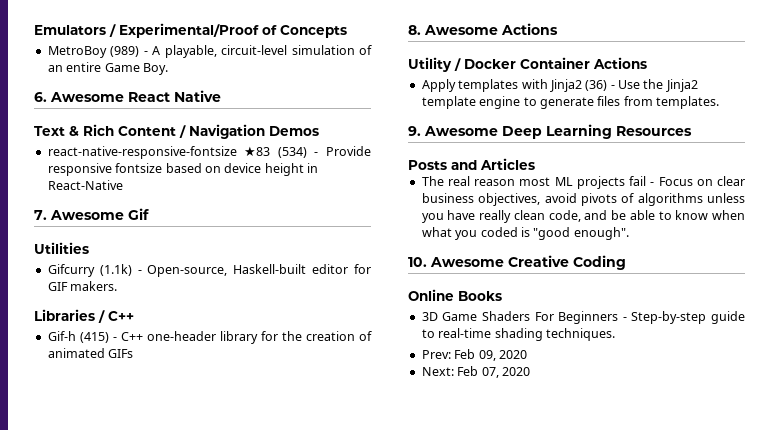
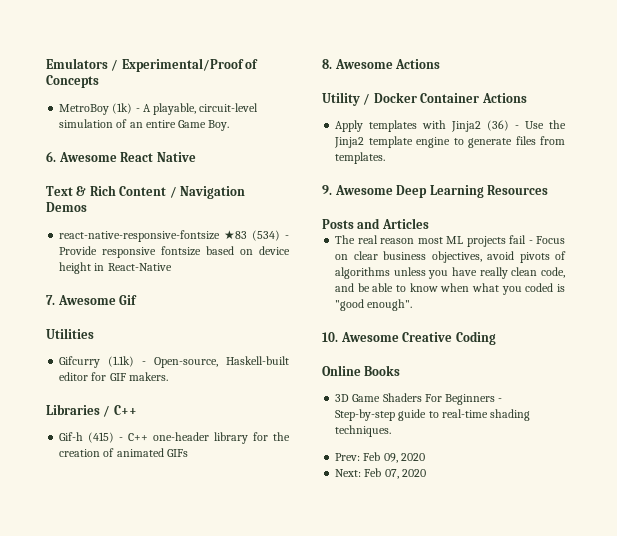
- MetroBoy (989) - A playable, circuit-level simulation of an entire Game Boy.
+ MetroBoy (1k) - A playable, circuit-level simulation of an entire Game Boy.

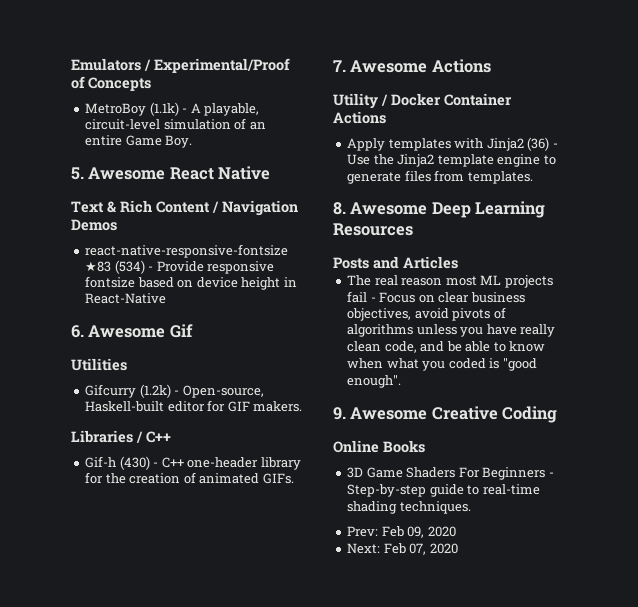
- MetroBoy (1k) - A playable, circuit-level simulation of an entire Game Boy.
+ MetroBoy (1.1k) - A playable, circuit-level simulation of an entire Game Boy.
- 6. Awesome React Native
+ 5. Awesome React Native
- 7. Awesome Gif
+ 6. Awesome Gif
- Gifcurry (1.1k) - Open-source, Haskell-built editor for GIF makers.
+ Gifcurry (1.2k) - Open-source, Haskell-built editor for GIF makers.
- Gif-h (415) - C++ one-header library for the creation of animated GIFs
- 8. Awesome Actions
+ Gif-h (430) - C++ one-header library for the creation of animated GIFs.
+ 7. Awesome Actions
- 9. Awesome Deep Learning Resources
+ 8. Awesome Deep Learning Resources
- 10. Awesome Creative Coding
+ 9. Awesome Creative Coding

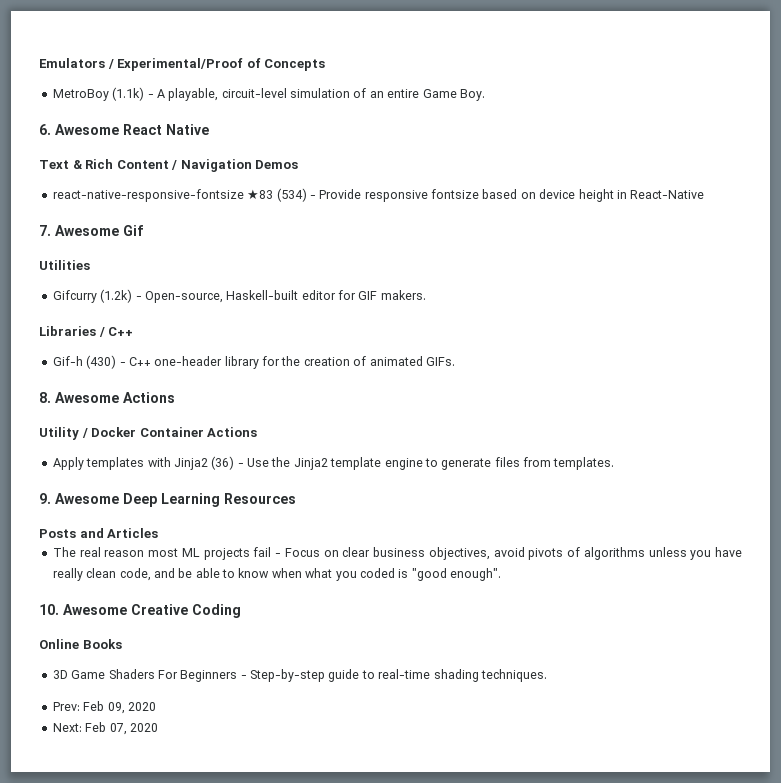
- 5. Awesome React Native
+ 6. Awesome React Native
- 6. Awesome Gif
+ 7. Awesome Gif
- 7. Awesome Actions
+ 8. Awesome Actions
- 8. Awesome Deep Learning Resources
+ 9. Awesome Deep Learning Resources
- 9. Awesome Creative Coding
+ 10. Awesome Creative Coding

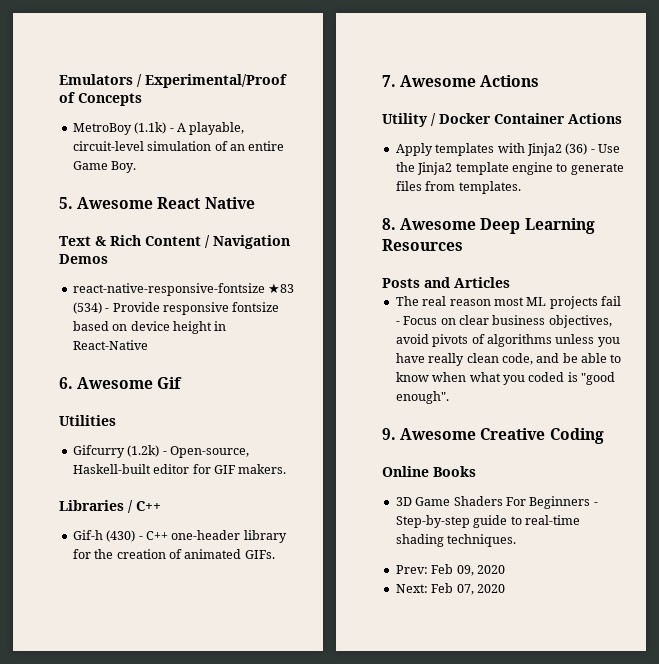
- 6. Awesome React Native
+ 5. Awesome React Native
- 7. Awesome Gif
+ 6. Awesome Gif
- 8. Awesome Actions
+ 7. Awesome Actions
- 9. Awesome Deep Learning Resources
+ 8. Awesome Deep Learning Resources
- 10. Awesome Creative Coding
+ 9. Awesome Creative Coding

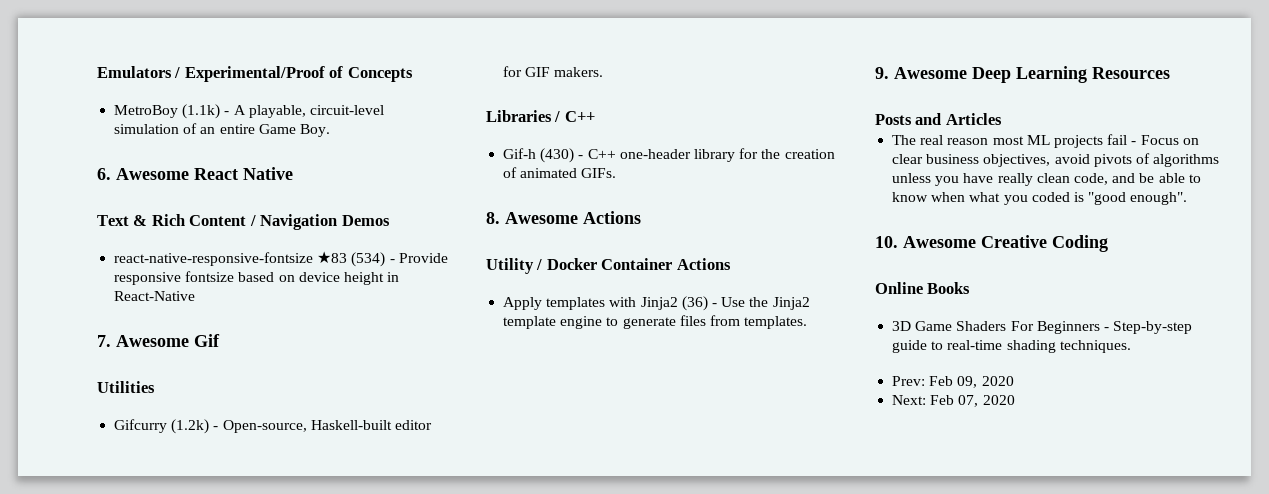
- 5. Awesome React Native
+ 6. Awesome React Native
- 6. Awesome Gif
+ 7. Awesome Gif
- 7. Awesome Actions
+ 8. Awesome Actions
- 8. Awesome Deep Learning Resources
+ 9. Awesome Deep Learning Resources
- 9. Awesome Creative Coding
+ 10. Awesome Creative Coding

